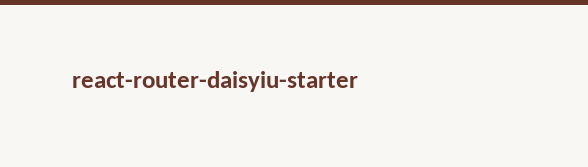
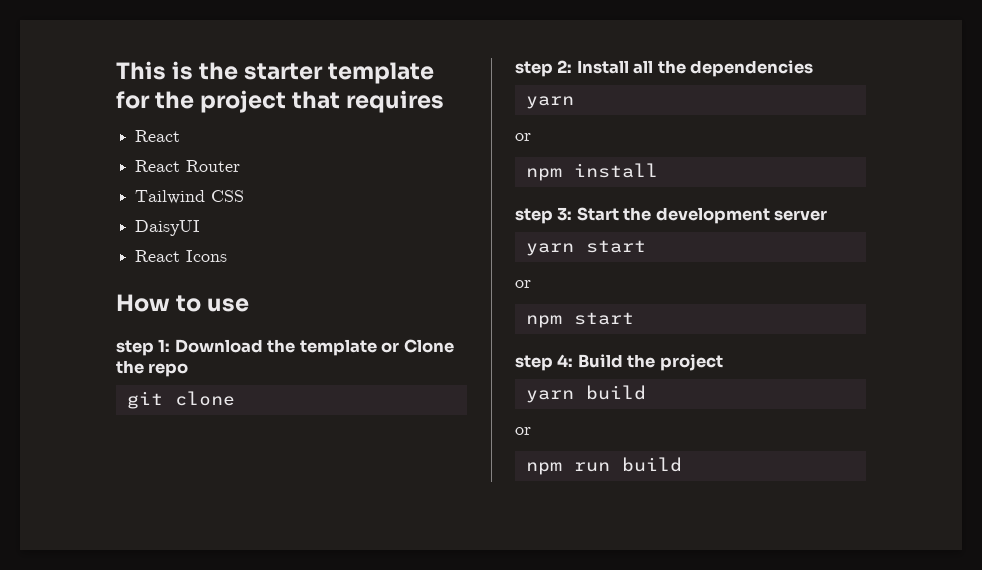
- react-router-daisyiu-starter
+ This is the starter template for the project that requires
+ React
+ React Router
+ Tailwind CSS
+ DaisyUI
+ React Icons
+ How to use
+ step 1: Download the template or Clone the repo
+ git clone
+ step 2: Install all the dependencies
+ yarn
+ or
+ npm install
+ step 3: Start the development server
+ yarn start
+ or
+ npm start
+ step 4: Build the project
+ yarn build
+ or
+ npm run build

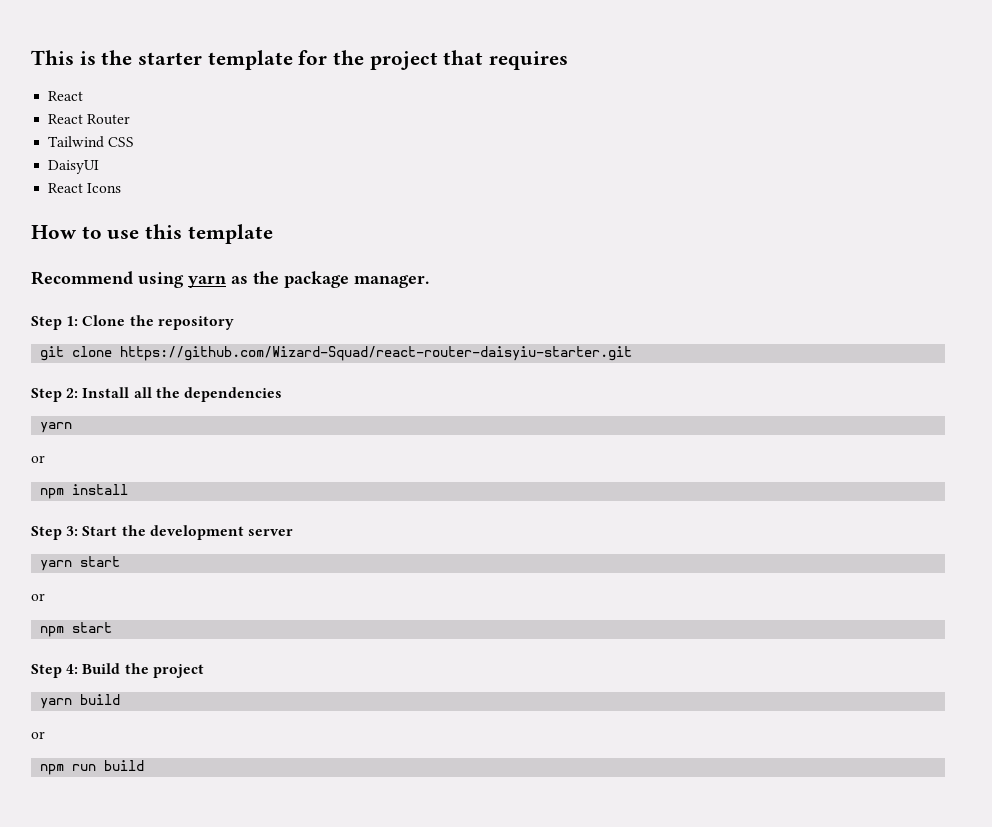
- How to use
- step 1: Download the template or Clone the repo
+ How to use this template
+ Recommend using yarn as the package manager.
+ Step 1: Clone the repository
- git clone
- step 2: Install all the dependencies
+ git clone https://github.com/Wizard-Squad/react-router-daisyiu-starter.git
+ Step 2: Install all the dependencies
- step 3: Start the development server
+ Step 3: Start the development server
- step 4: Build the project
+ Step 4: Build the project

